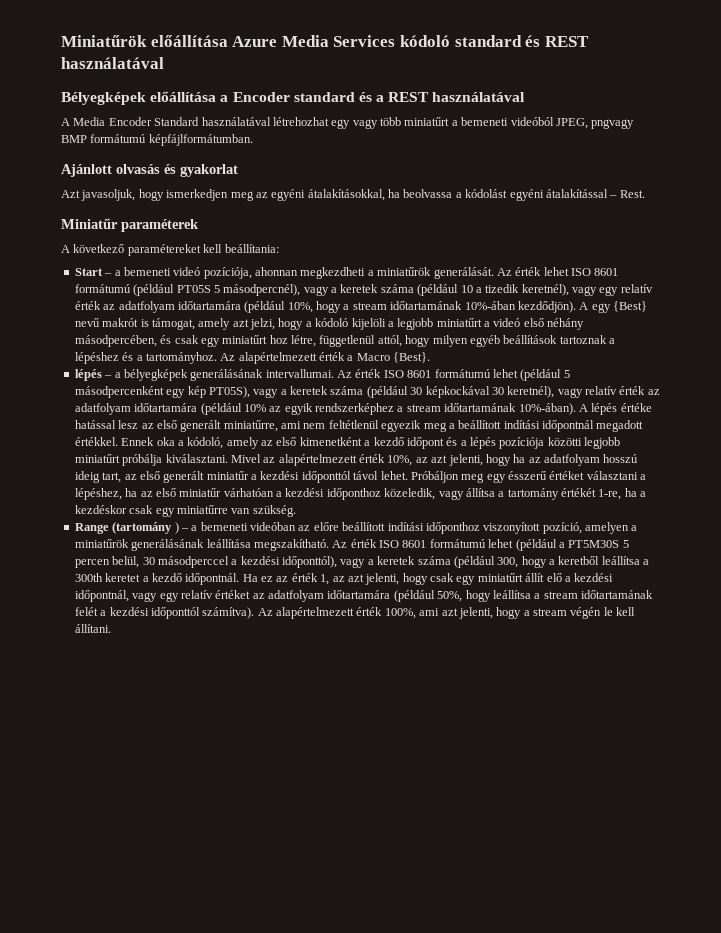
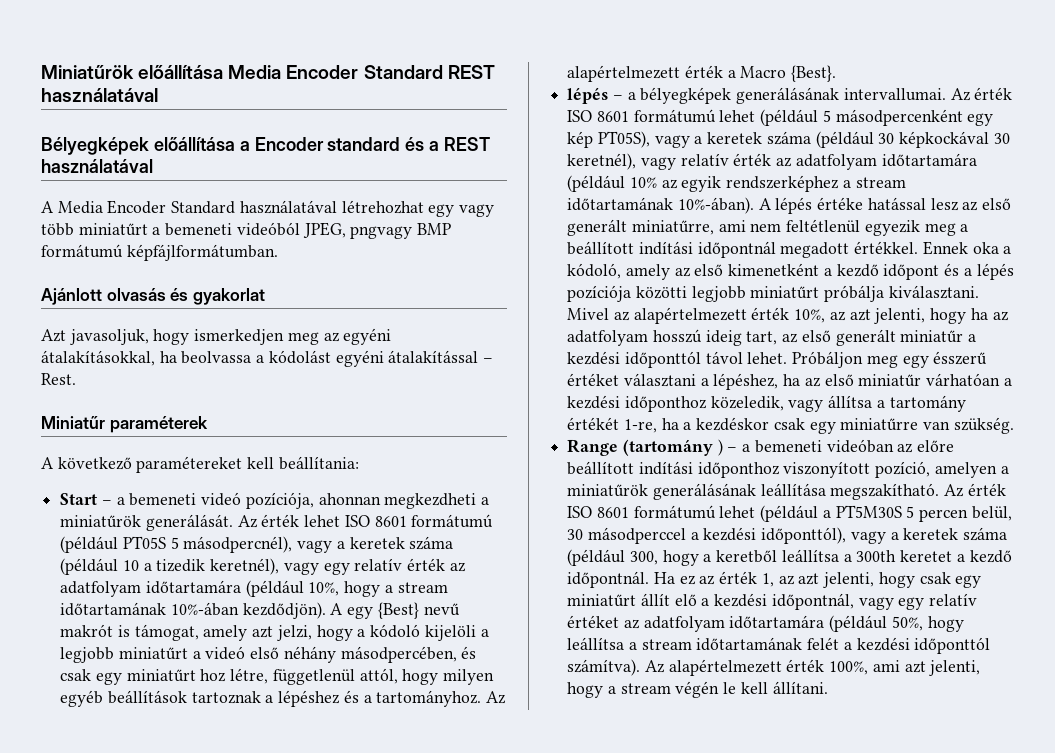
- Miniatűrök előállítása Azure Media Services kódoló standard és REST használatával
+ Miniatűrök előállítása Media Encoder Standard REST használatával

